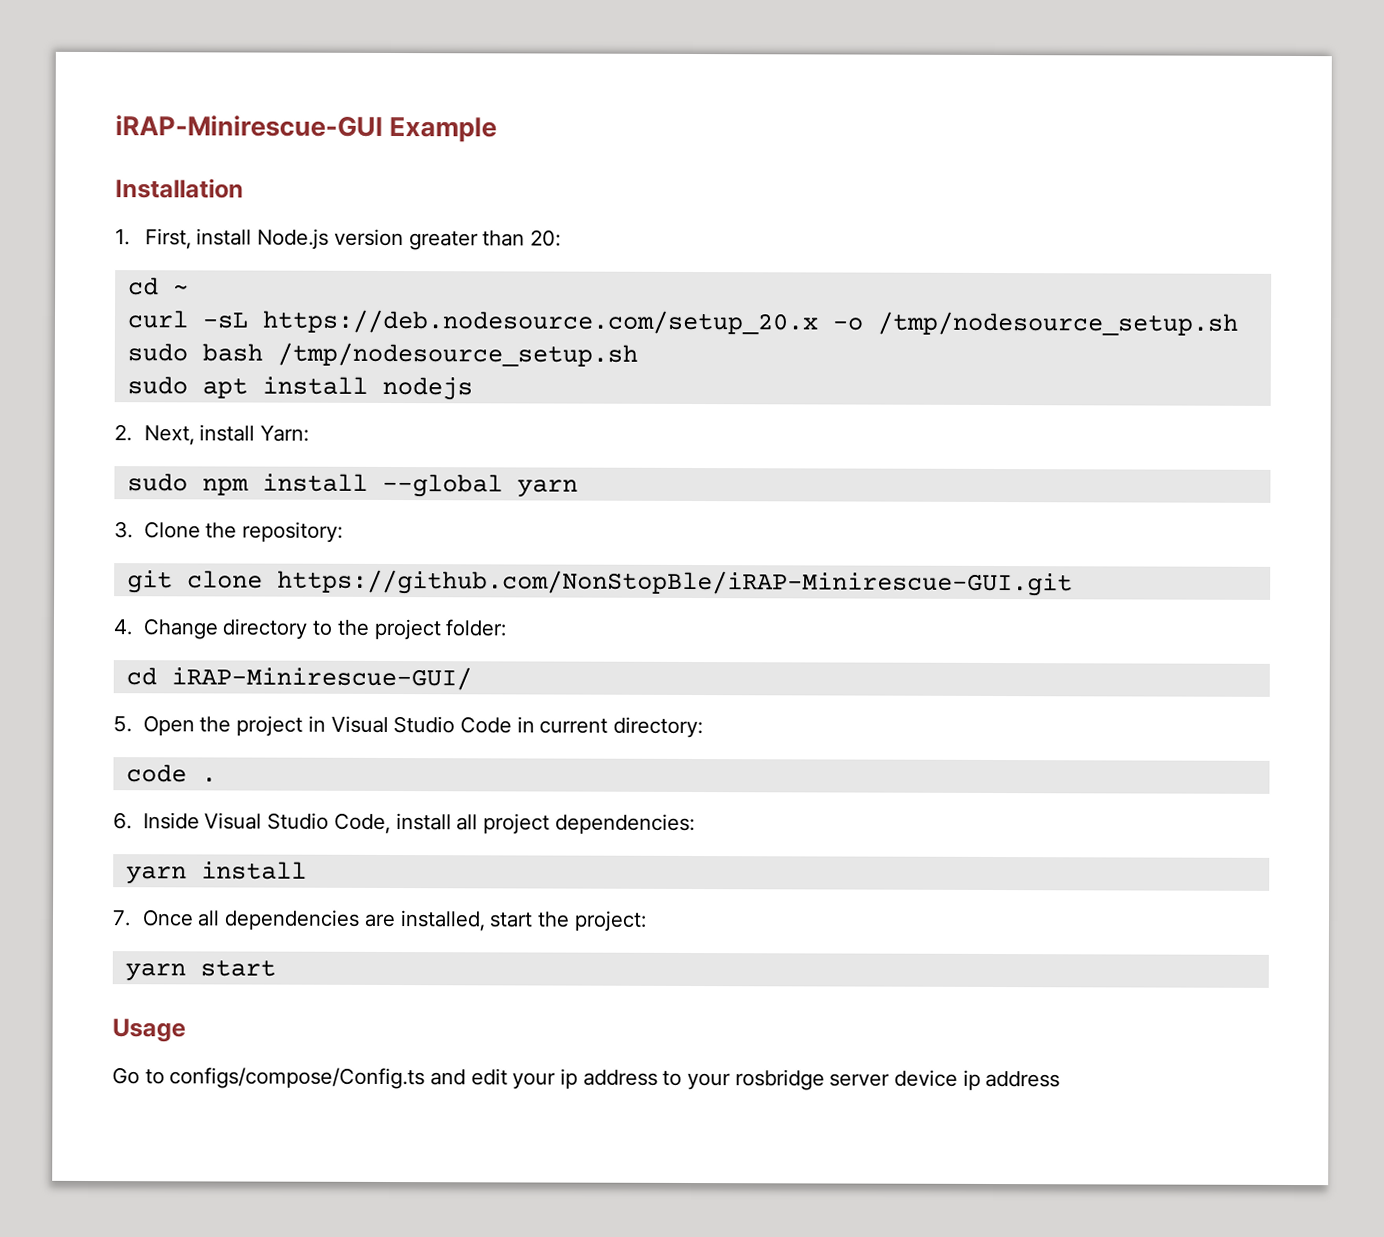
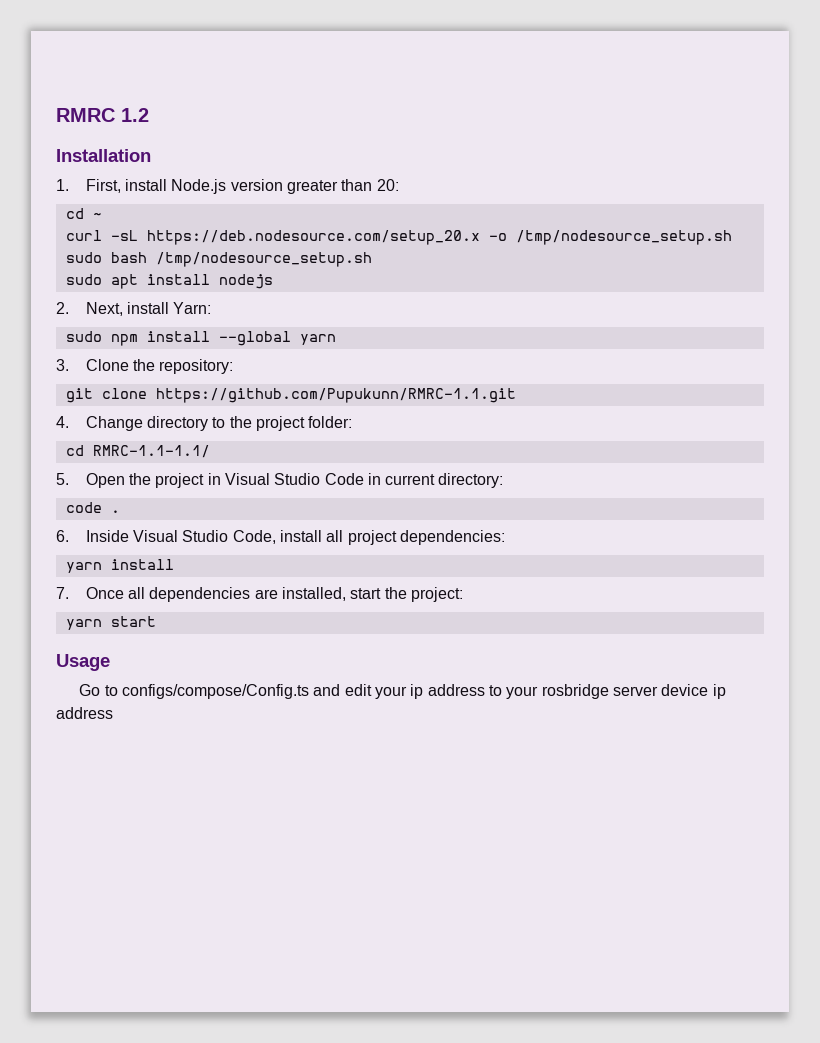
- iRAP-Minirescue-GUI Example
+ RMRC 1.2
- git clone https://github.com/NonStopBle/iRAP-Minirescue-GUI.git
+ git clone https://github.com/Pupukunn/RMRC-1.1.git
- cd iRAP-Minirescue-GUI/
+ cd RMRC-1.1-1.1/

